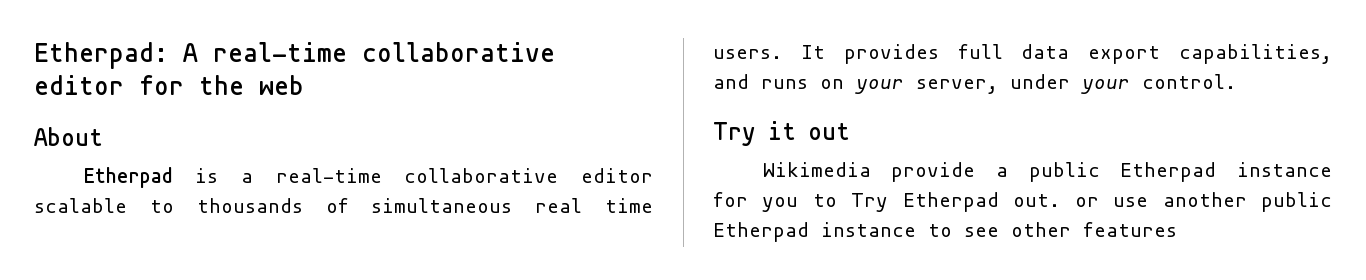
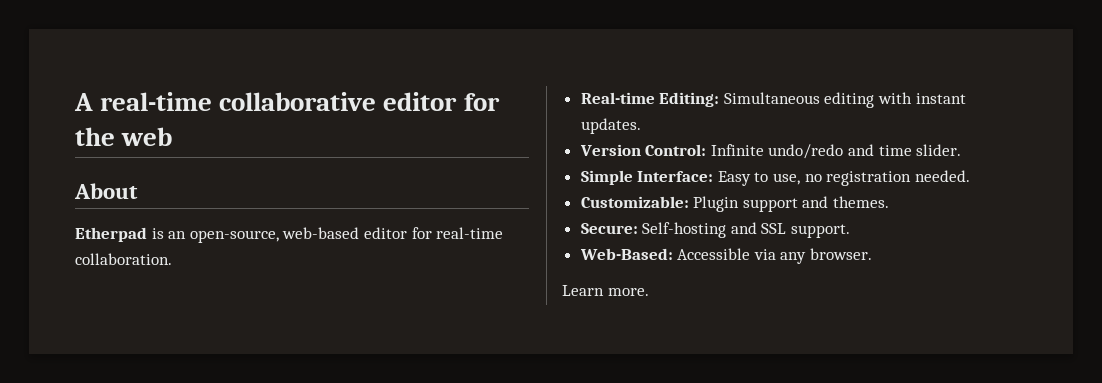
- Etherpad: A real-time collaborative editor for the web
+ A real-time collaborative editor for the web
- Etherpad is a real-time collaborative editor scalable to thousands of simultaneous real time users. It provides full data export capabilities, and runs on your server, under your control.
- Try it out
- Wikimedia provide a public Etherpad instance for you to Try Etherpad out. or use another public Etherpad instance to see other features
+ Etherpad is an open-source, web-based editor for real-time collaboration.
+ Real-time Editing: Simultaneous editing with instant updates.
+ Version Control: Infinite undo/redo and time slider.
+ Simple Interface: Easy to use, no registration needed.
+ Customizable: Plugin support and themes.
+ Secure: Self-hosting and SSL support.
+ Web-Based: Accessible via any browser.
+ Learn more.

